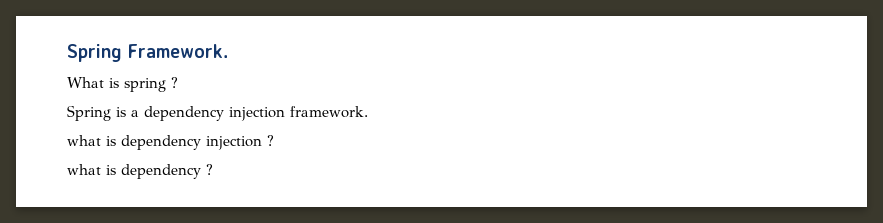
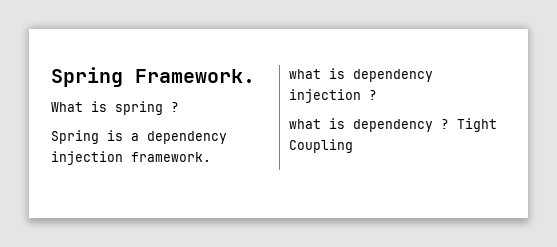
+ Tight Coupling

